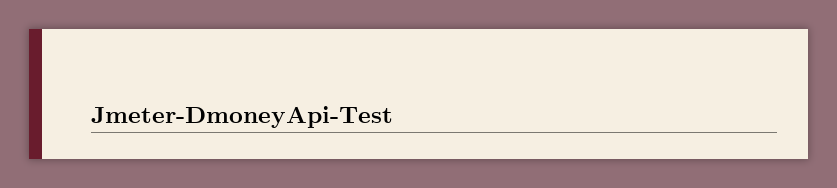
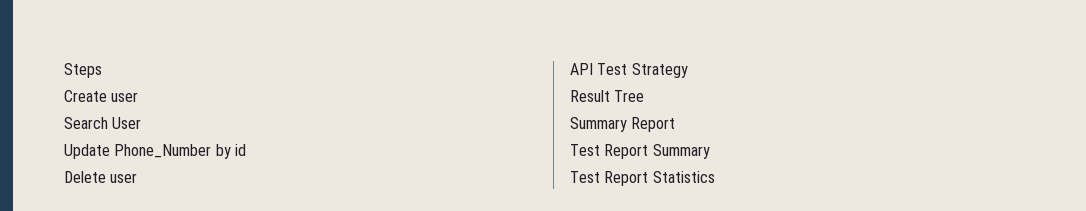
- Jmeter-DmoneyApi-Test
+ Steps
+ Create user
+ Search User
+ Update Phone_Number by id
+ Delete user
+ API Test Strategy
+ Result Tree
+ Summary Report
+ Test Report Summary
+ Test Report Statistics

